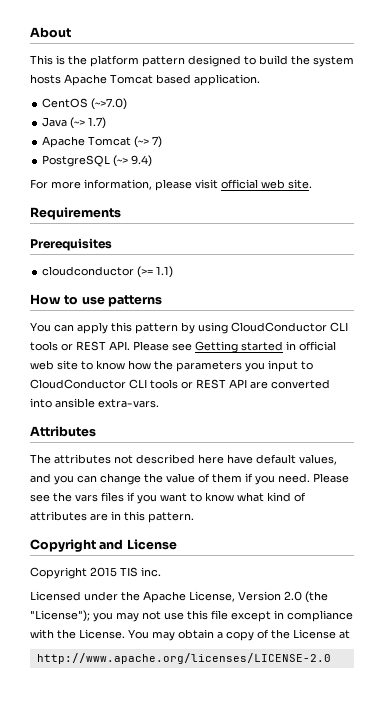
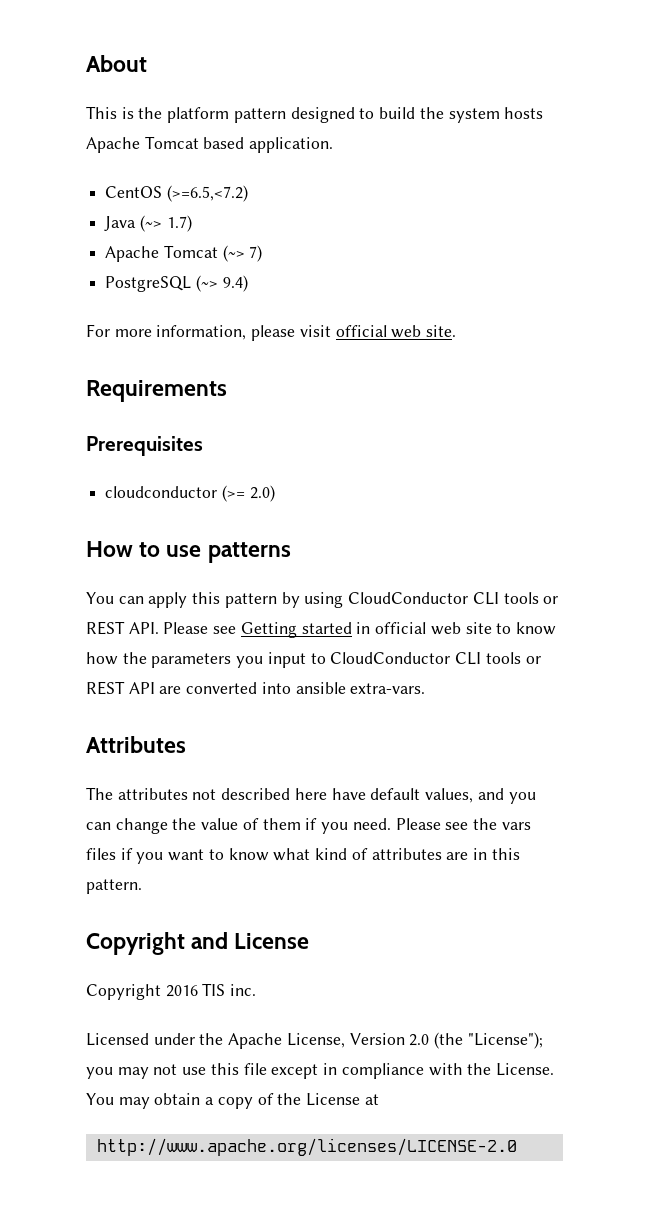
- CentOS (~>7.0)
+ CentOS (>=6.5,<7.2)
- cloudconductor (>= 1.1)
+ cloudconductor (>= 2.0)
- Copyright 2015 TIS inc.
+ Copyright 2016 TIS inc.

